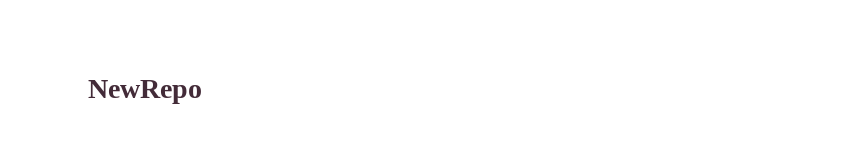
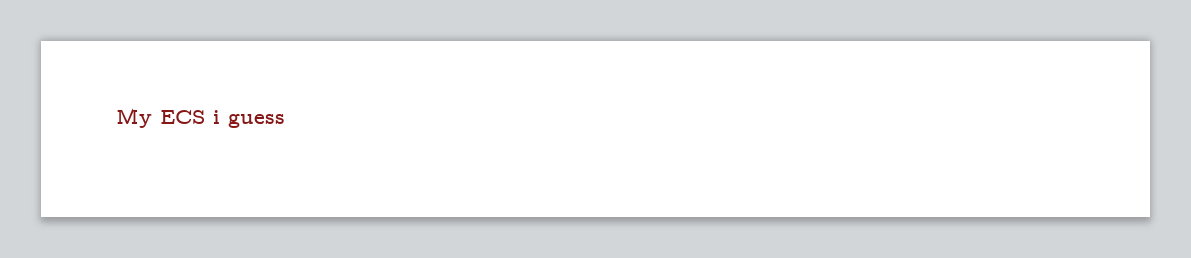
- NewRepo
+ My ECS i guess

